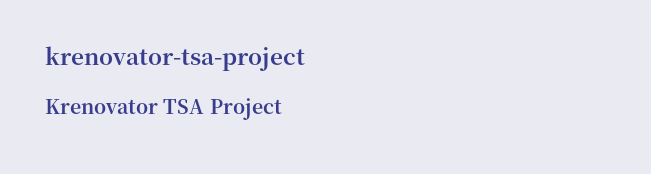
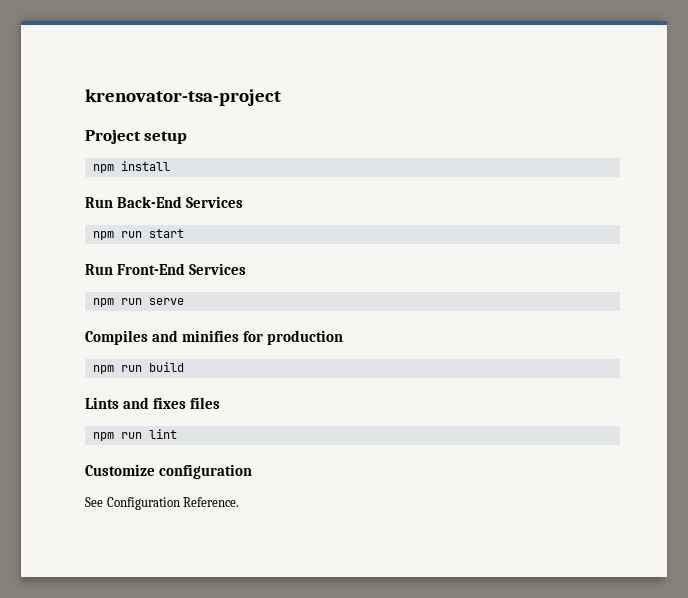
- Krenovator TSA Project
+ Project setup
+ npm install
+ Run Back-End Services
+ npm run start
+ Run Front-End Services
+ npm run serve
+ Compiles and minifies for production
+ npm run build
+ Lints and fixes files
+ npm run lint
+ Customize configuration
+ See Configuration Reference.

